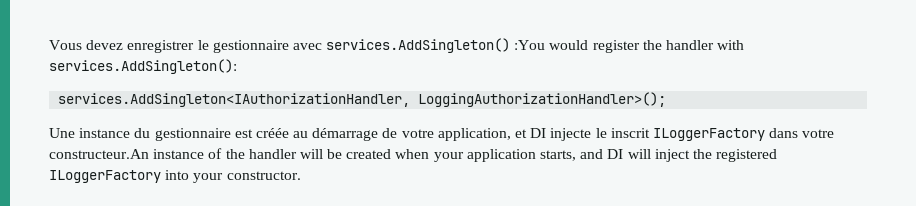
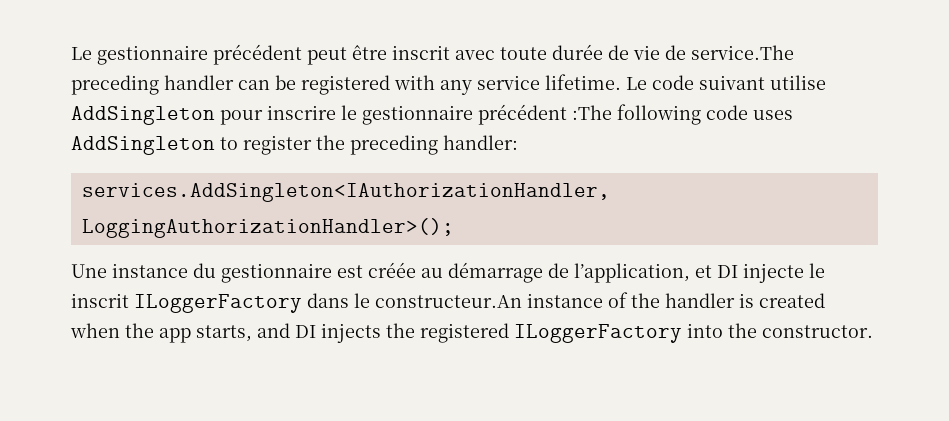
- Vous devez enregistrer le gestionnaire avec services.AddSingleton() :You would register the handler with services.AddSingleton():
+ Le gestionnaire précédent peut être inscrit avec toute durée de vie de service.The preceding handler can be registered with any service lifetime. Le code suivant utilise AddSingleton pour inscrire le gestionnaire précédent :The following code uses AddSingleton to register the preceding handler:
- Une instance du gestionnaire est créée au démarrage de votre application, et DI injecte le inscrit ILoggerFactory dans votre constructeur.An instance of the handler will be created when your application starts, and DI will inject the registered ILoggerFactory into your constructor.
+ Une instance du gestionnaire est créée au démarrage de l’application, et DI injecte le inscrit ILoggerFactory dans le constructeur.An instance of the handler is created when the app starts, and DI injects the registered ILoggerFactory into the constructor.

